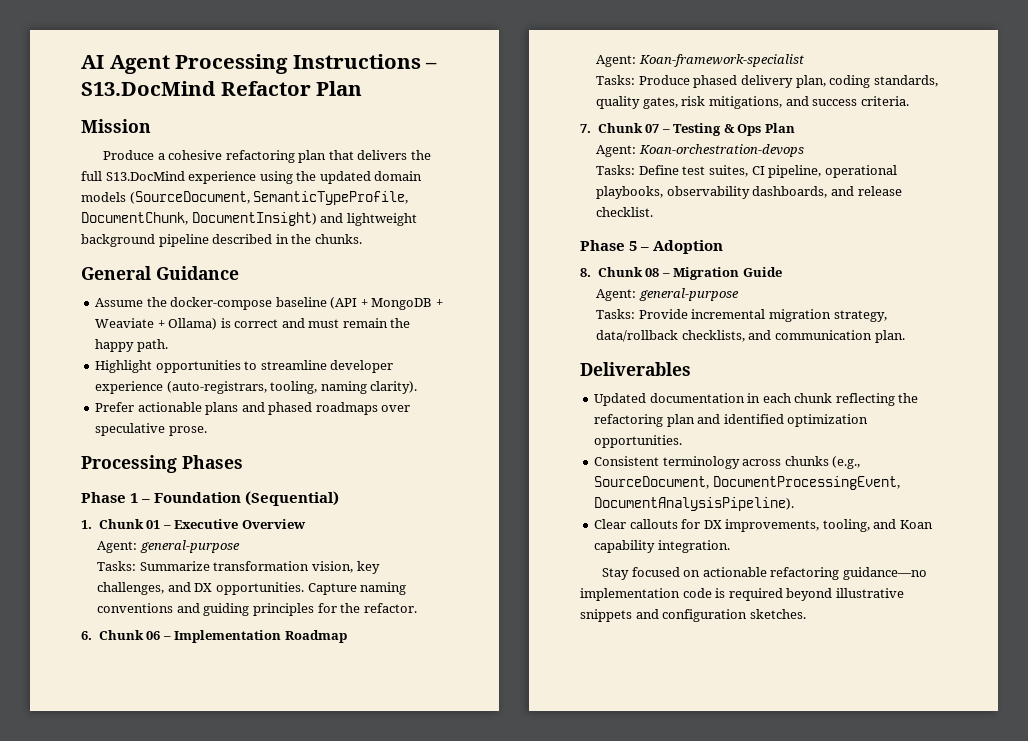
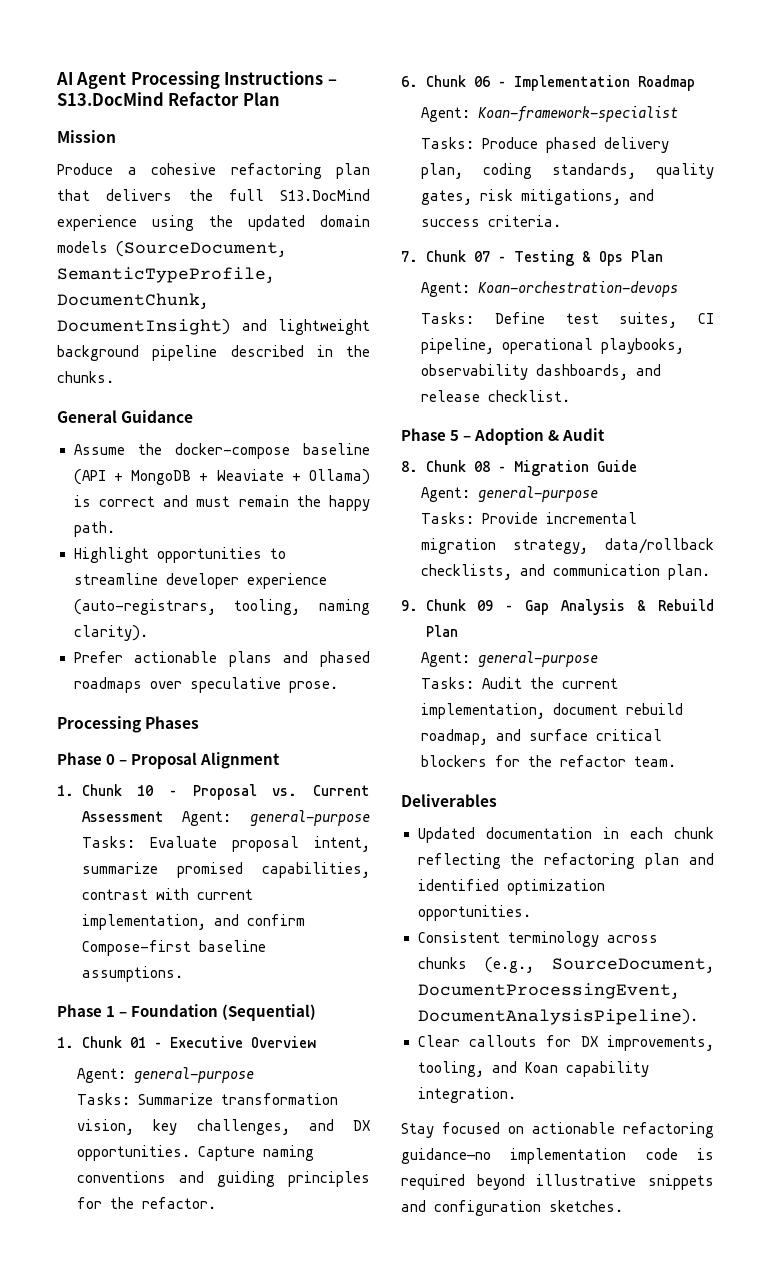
+ Phase 0 – Proposal Alignment
+ 1. Chunk 10 – Proposal vs. Current Assessment Agent: general-purpose Tasks: Evaluate proposal intent, summarize promised capabilities, contrast with current implementation, and confirm Compose-first baseline assumptions.
- Phase 5 – Adoption
+ Phase 5 – Adoption & Audit
+ 9. Chunk 09 – Gap Analysis & Rebuild Plan
+ Agent: general-purpose
+ Tasks: Audit the current implementation, document rebuild roadmap, and surface critical blockers for the refactor team.

